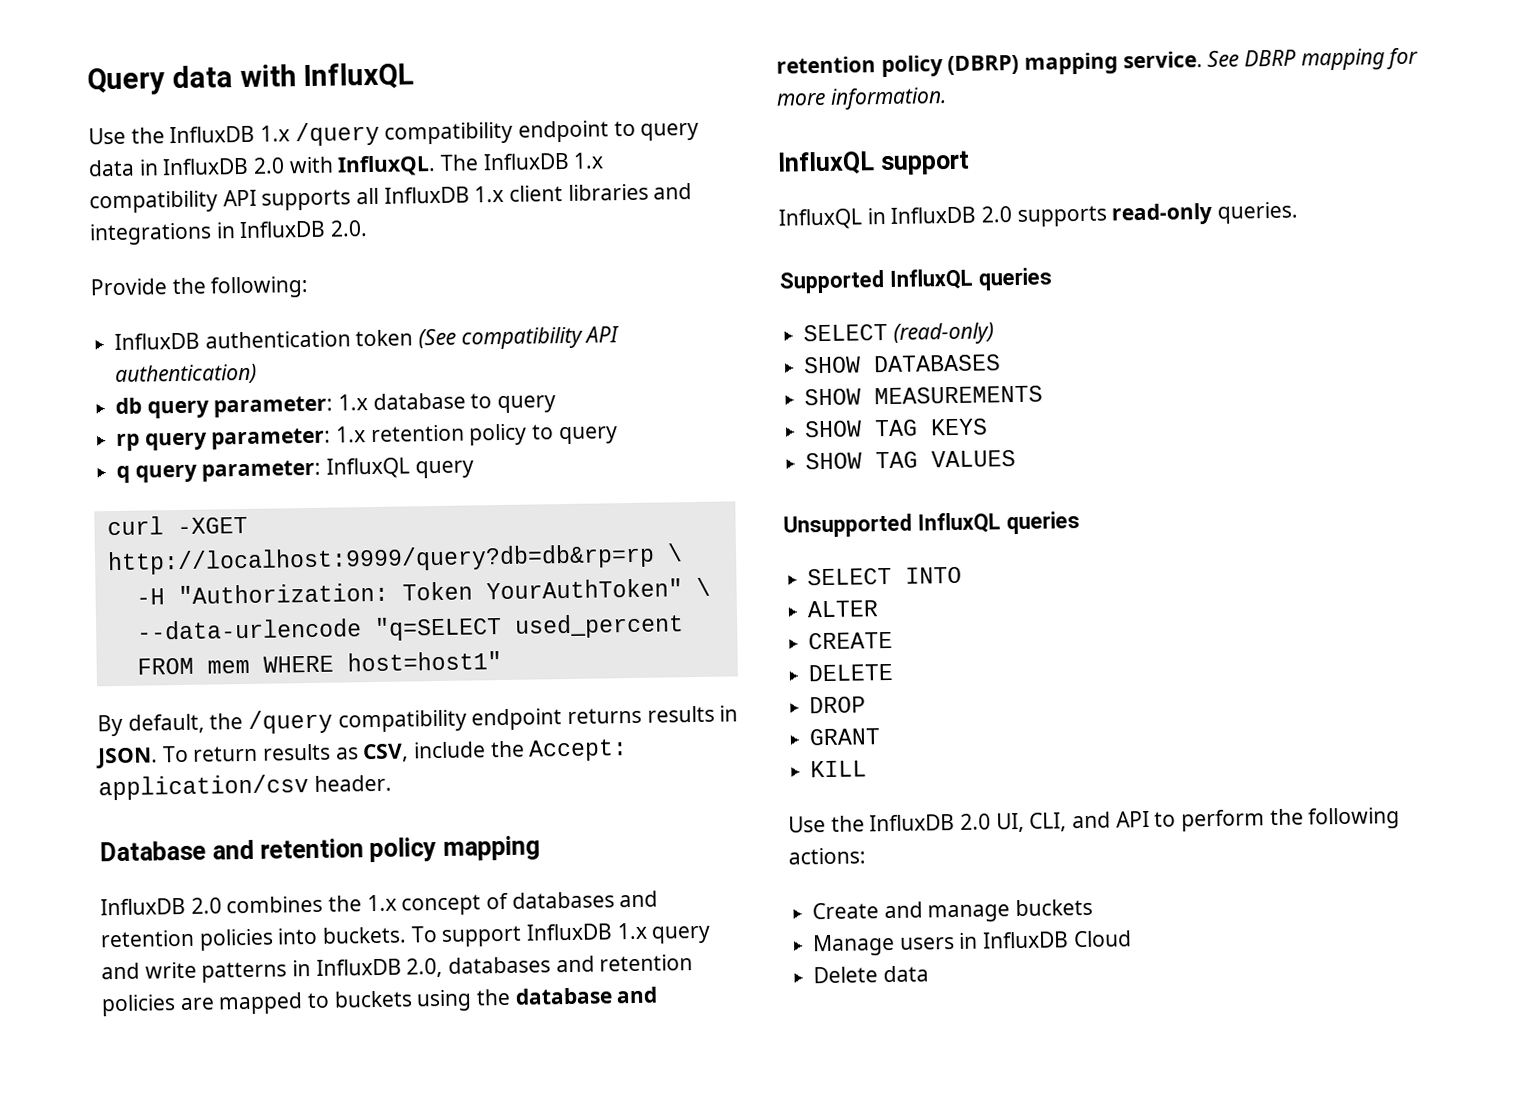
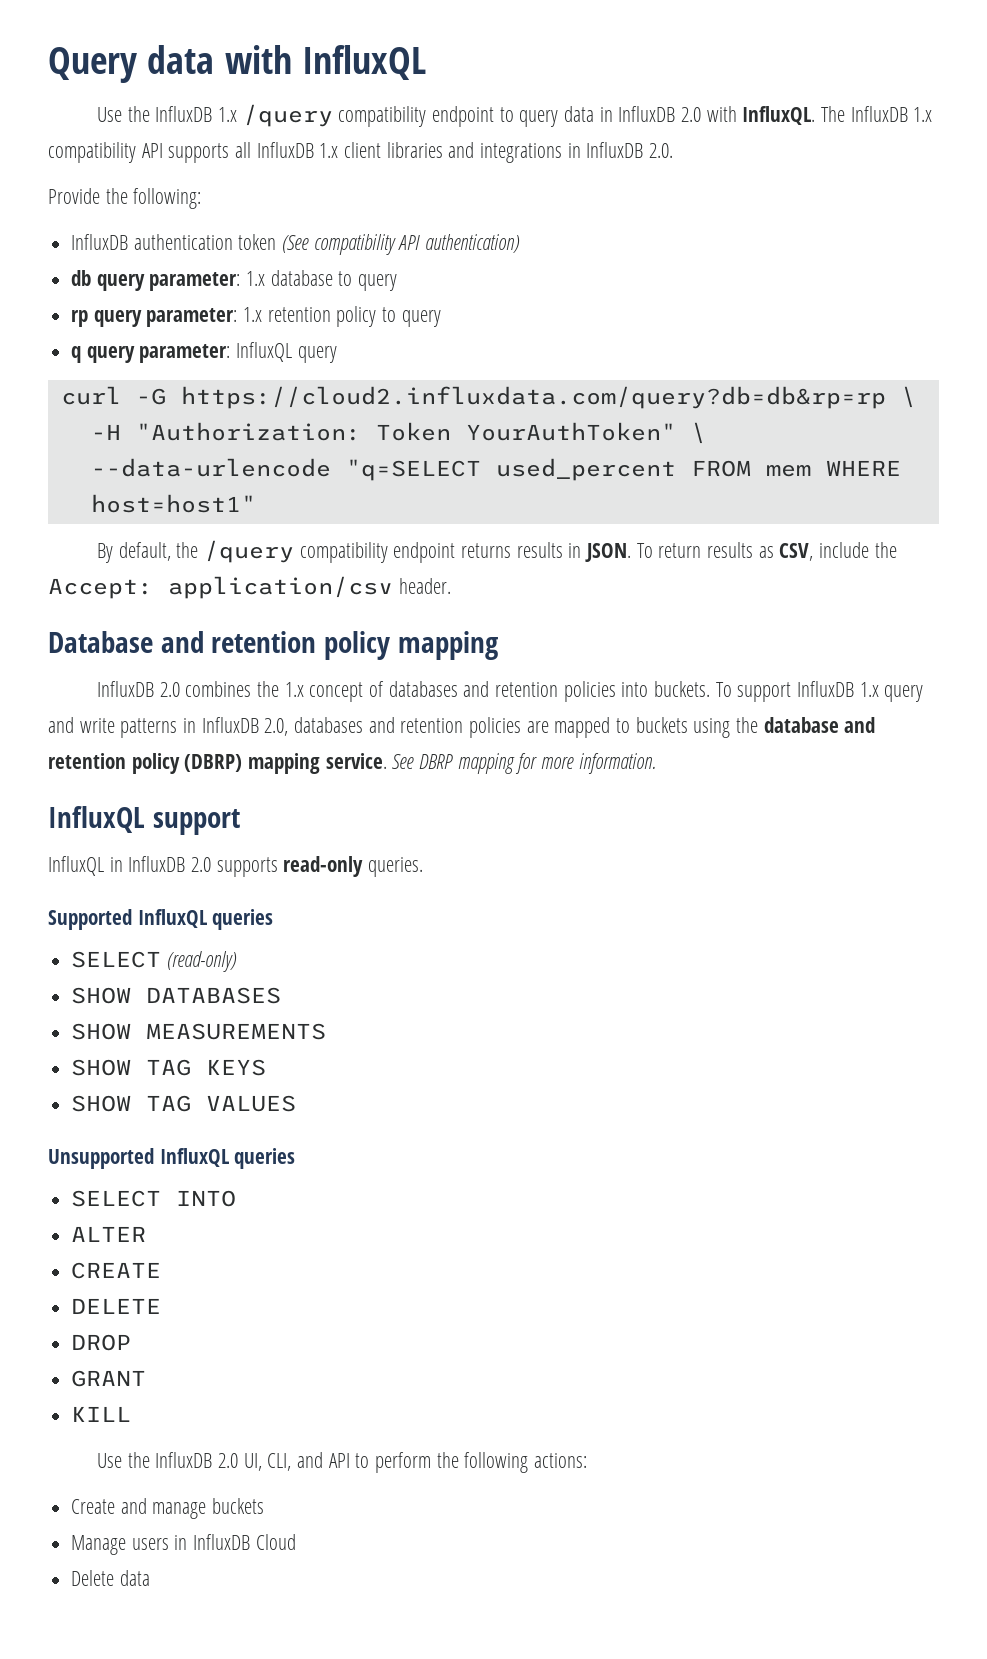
- curl -XGET http://localhost:9999/query?db=db&rp=rp \
+ curl -G https://cloud2.influxdata.com/query?db=db&rp=rp \

